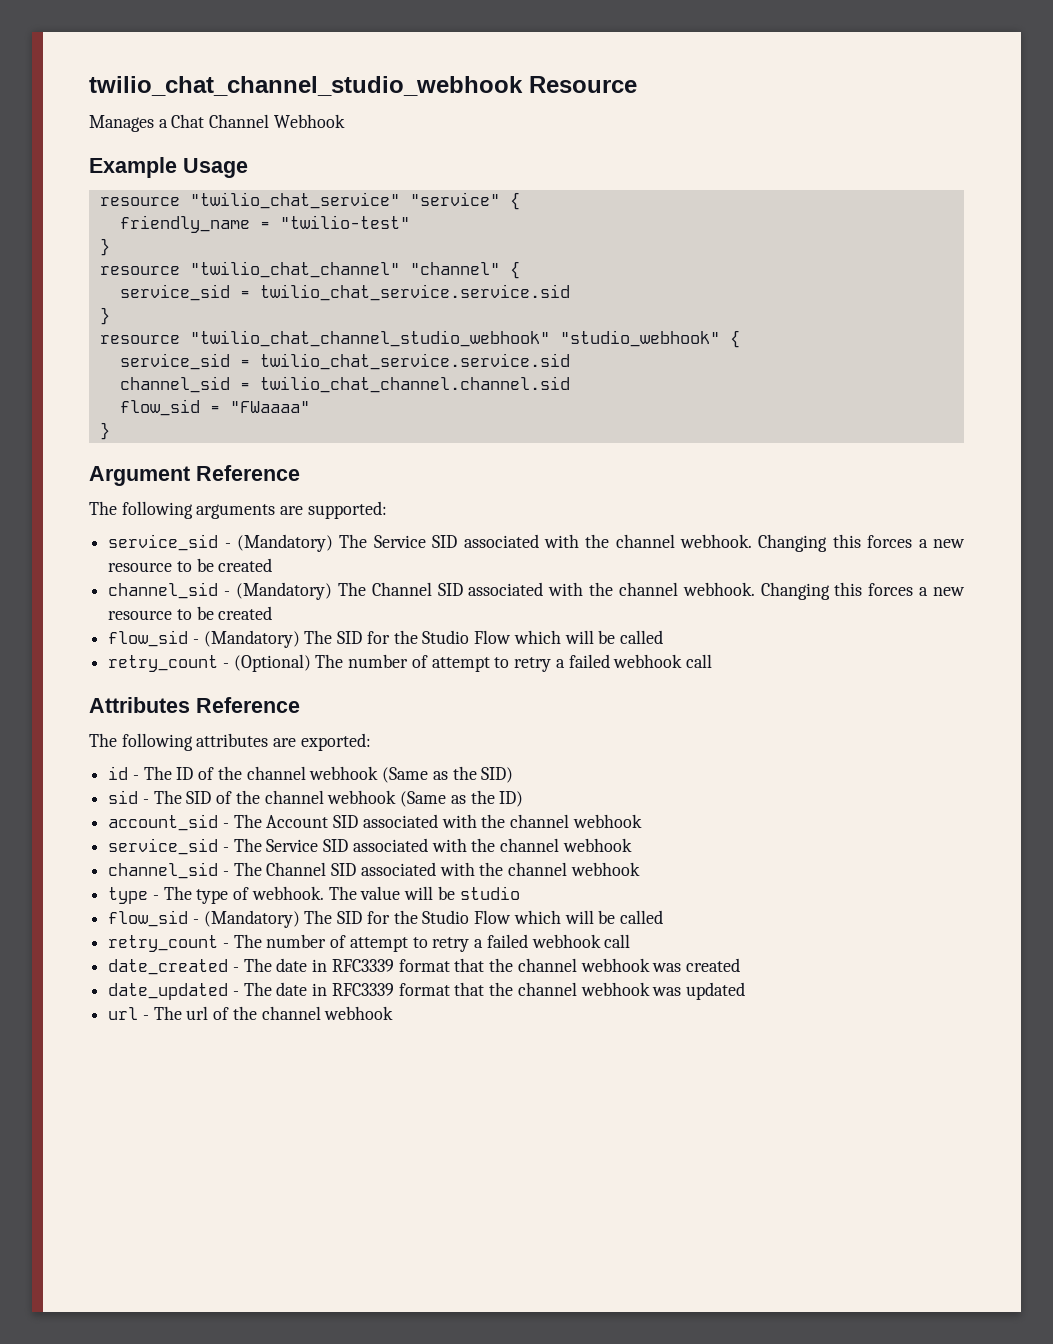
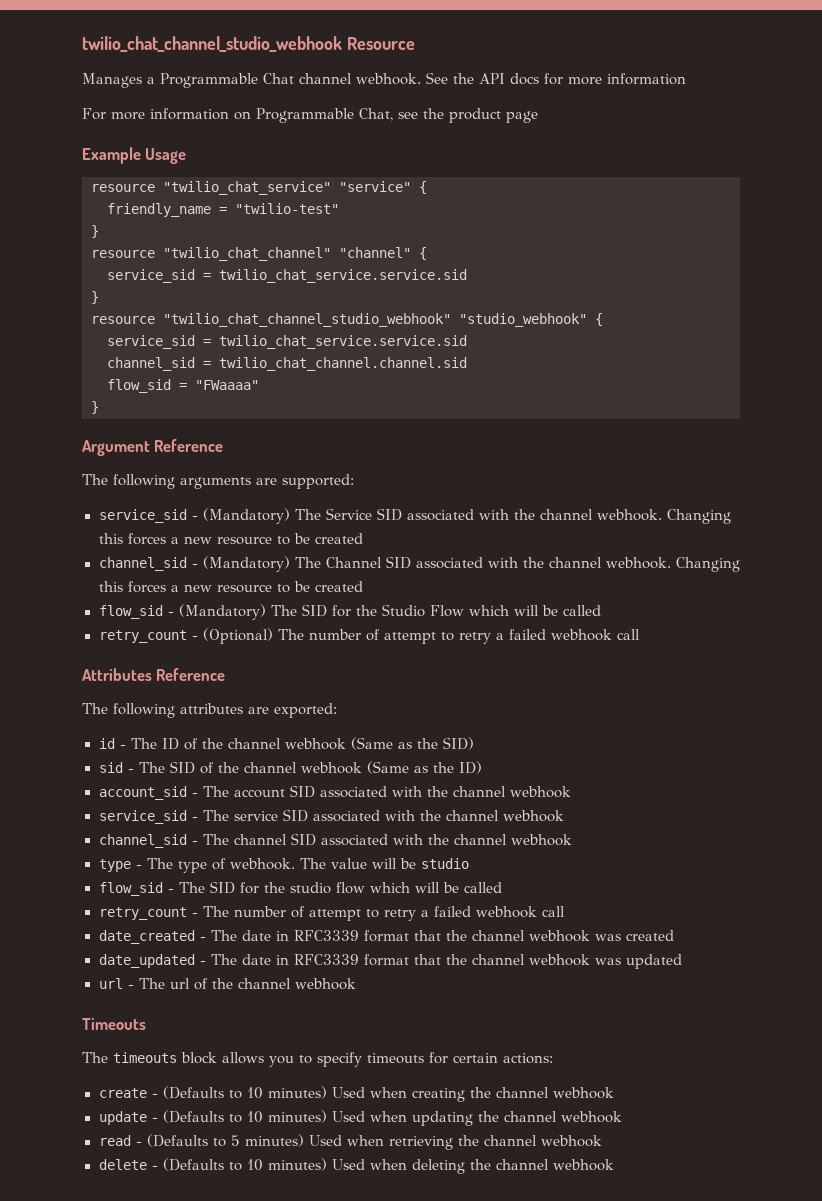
- Manages a Chat Channel Webhook
+ Manages a Programmable Chat channel webhook. See the API docs for more information
+ For more information on Programmable Chat, see the product page
- account_sid - The Account SID associated with the channel webhook
+ account_sid - The account SID associated with the channel webhook
- service_sid - The Service SID associated with the channel webhook
+ service_sid - The service SID associated with the channel webhook
- channel_sid - The Channel SID associated with the channel webhook
+ channel_sid - The channel SID associated with the channel webhook
  The value will be studio
- flow_sid - (Mandatory) The SID for the Studio Flow which will be called
+ flow_sid - The SID for the studio flow which will be called
+ Timeouts
+ The timeouts block allows you to specify timeouts for certain actions:
+ create - (Defaults to 10 minutes) Used when creating the channel webhook
+ update - (Defaults to 10 minutes) Used when updating the channel webhook
+ read - (Defaults to 5 minutes) Used when retrieving the channel webhook
+ delete - (Defaults to 10 minutes) Used when deleting the channel webhook

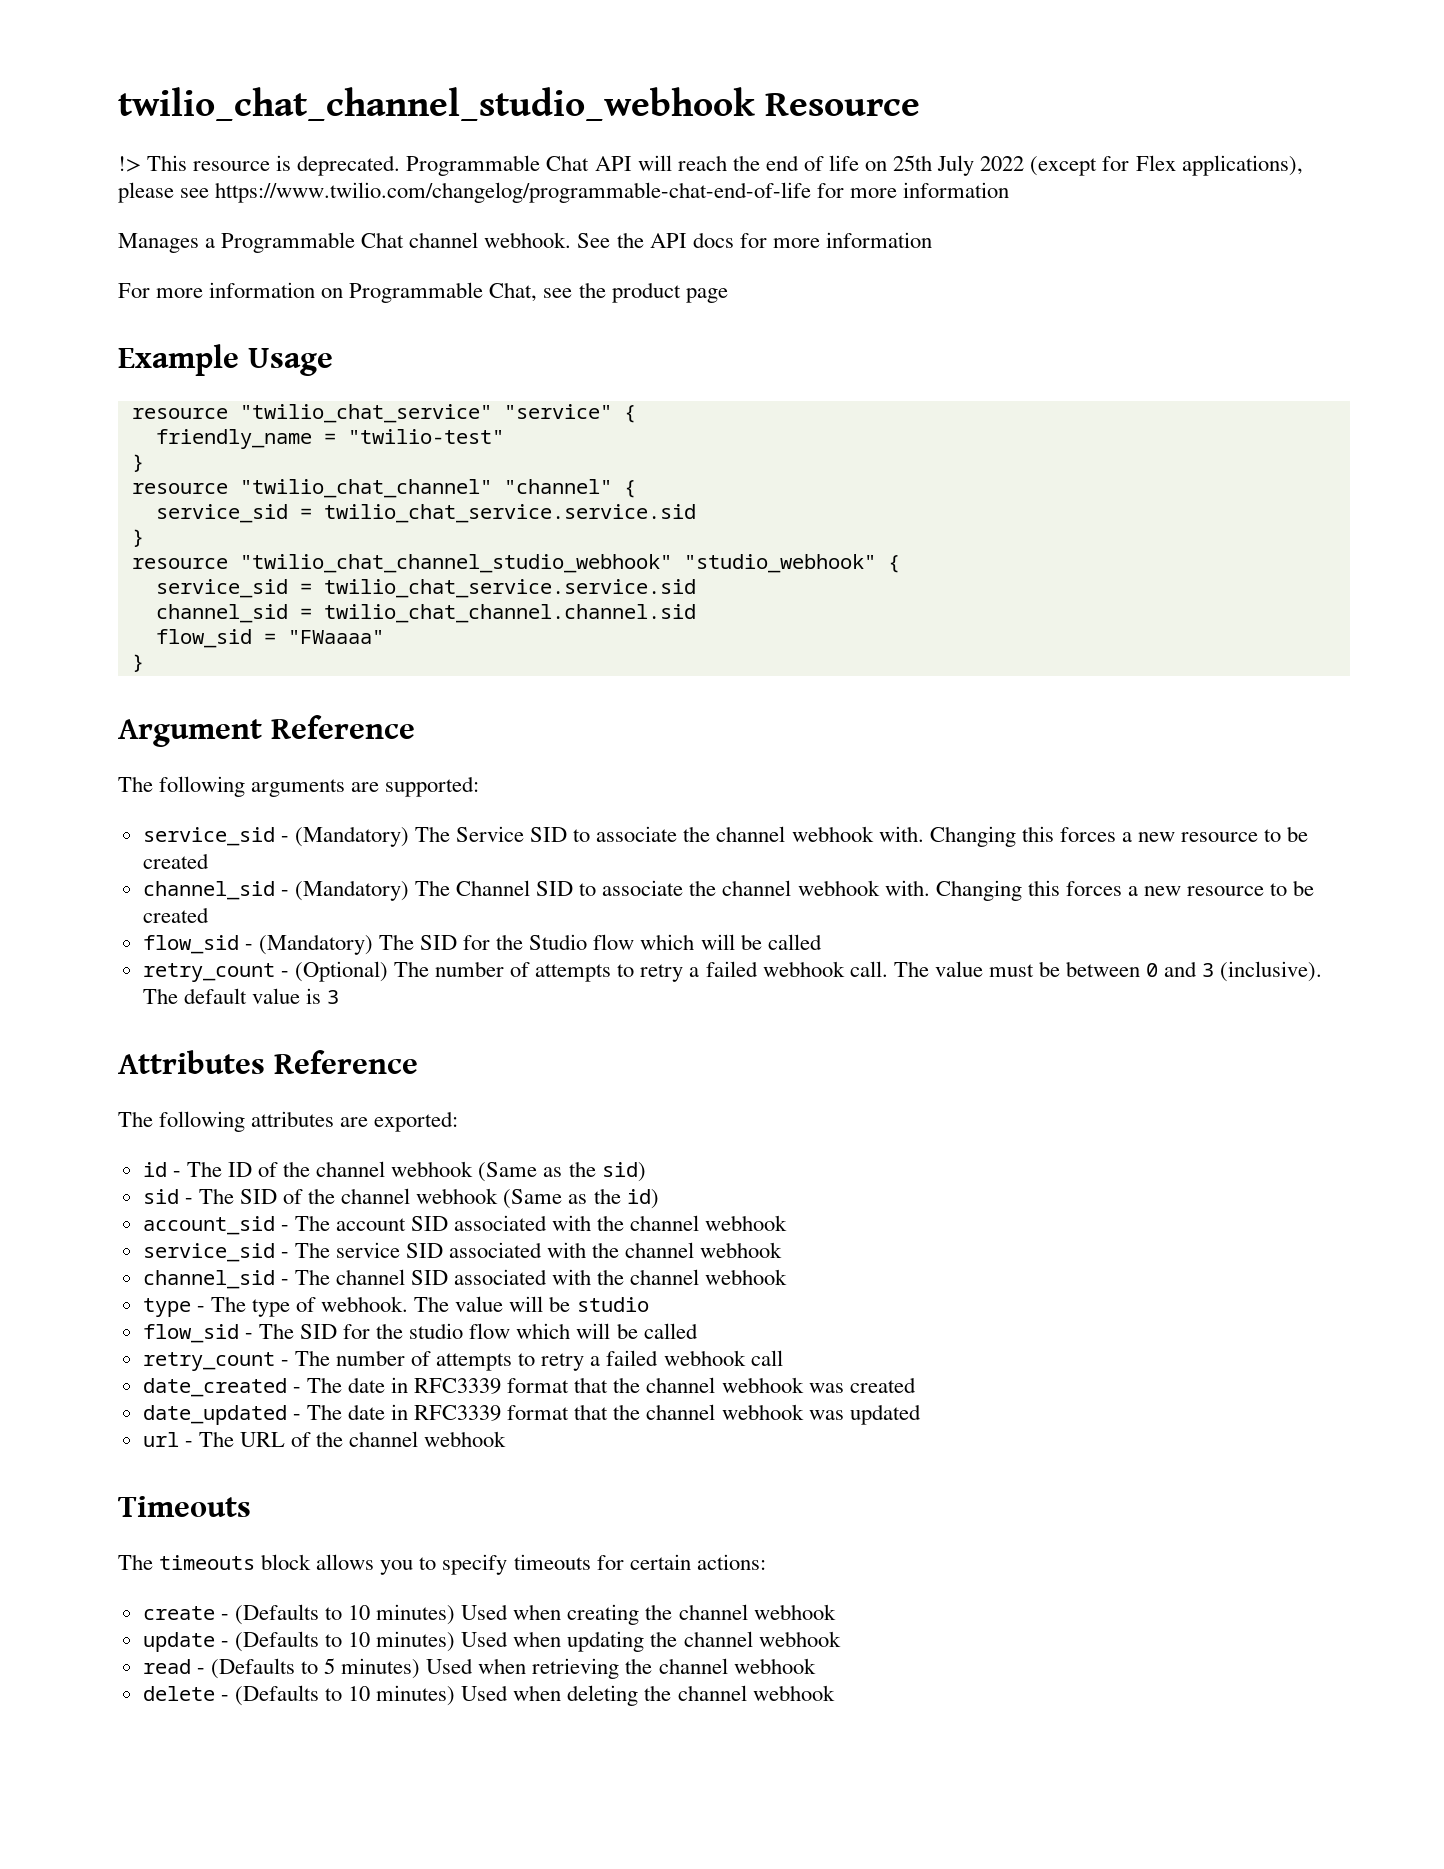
+ !> This resource is deprecated. Programmable Chat API will reach the end of life on 25th July 2022 (except for Flex applications), please see https://www.twilio.com/changelog/programmable-chat-end-of-life for more information
- service_sid - (Mandatory) The Service SID associated with the channel webhook.
+ service_sid - (Mandatory) The Service SID to associate the channel webhook with.
- channel_sid - (Mandatory) The Channel SID associated with the channel webhook.
+ channel_sid - (Mandatory) The Channel SID to associate the channel webhook with.
- flow_sid - (Mandatory) The SID for the Studio Flow which will be called
+ flow_sid - (Mandatory) The SID for the Studio flow which will be called
- retry_count - (Optional) The number of attempt to retry a failed webhook call
+ retry_count - (Optional) The number of attempts to retry a failed webhook call. The value must be between 0 and 3 (inclusive). The default value is 3
- id - The ID of the channel webhook (Same as the SID)
+ id - The ID of the channel webhook (Same as the sid)
- sid - The SID of the channel webhook (Same as the ID)
+ sid - The SID of the channel webhook (Same as the id)
- retry_count - The number of attempt to retry a failed webhook call
+ retry_count - The number of attempts to retry a failed webhook call
- url - The url of the channel webhook
+ url - The URL of the channel webhook

